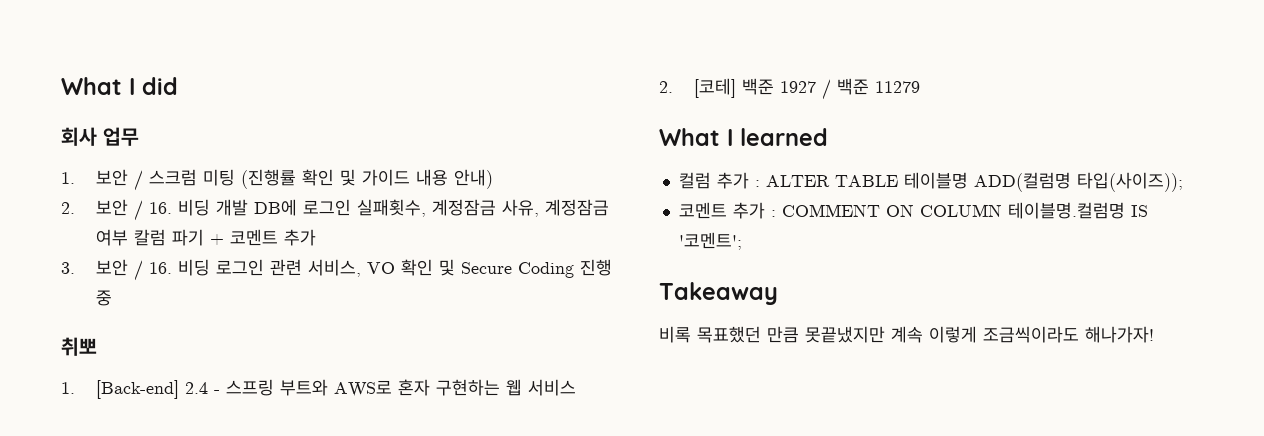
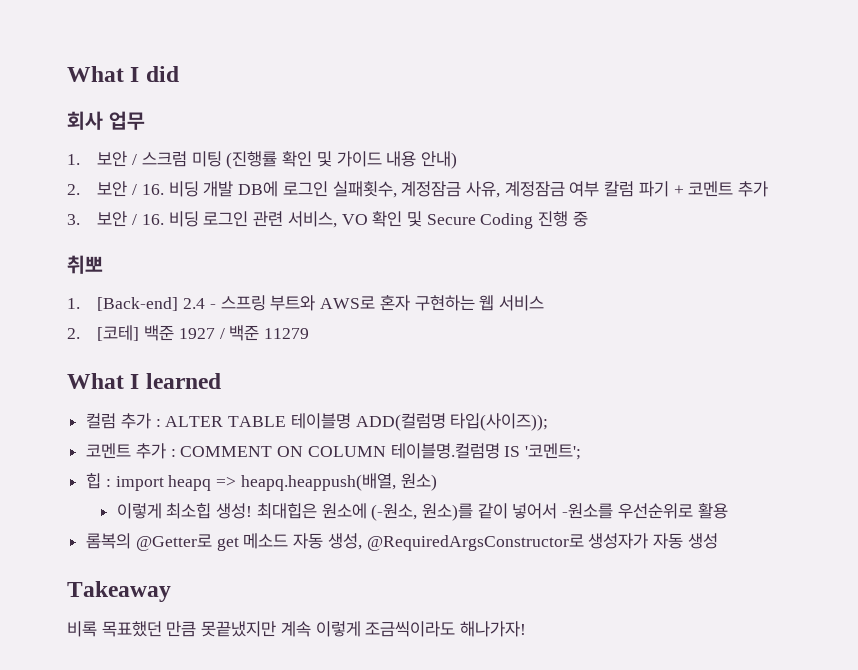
+ 힙 : import heapq => heapq.heappush(배열, 원소)
+ 이렇게 최소힙 생성! 최대힙은 원소에 (-원소, 원소)를 같이 넣어서 -원소를 우선순위로 활용
+ 롬복의 @Getter로 get 메소드 자동 생성, @RequiredArgsConstructor로 생성자가 자동 생성

